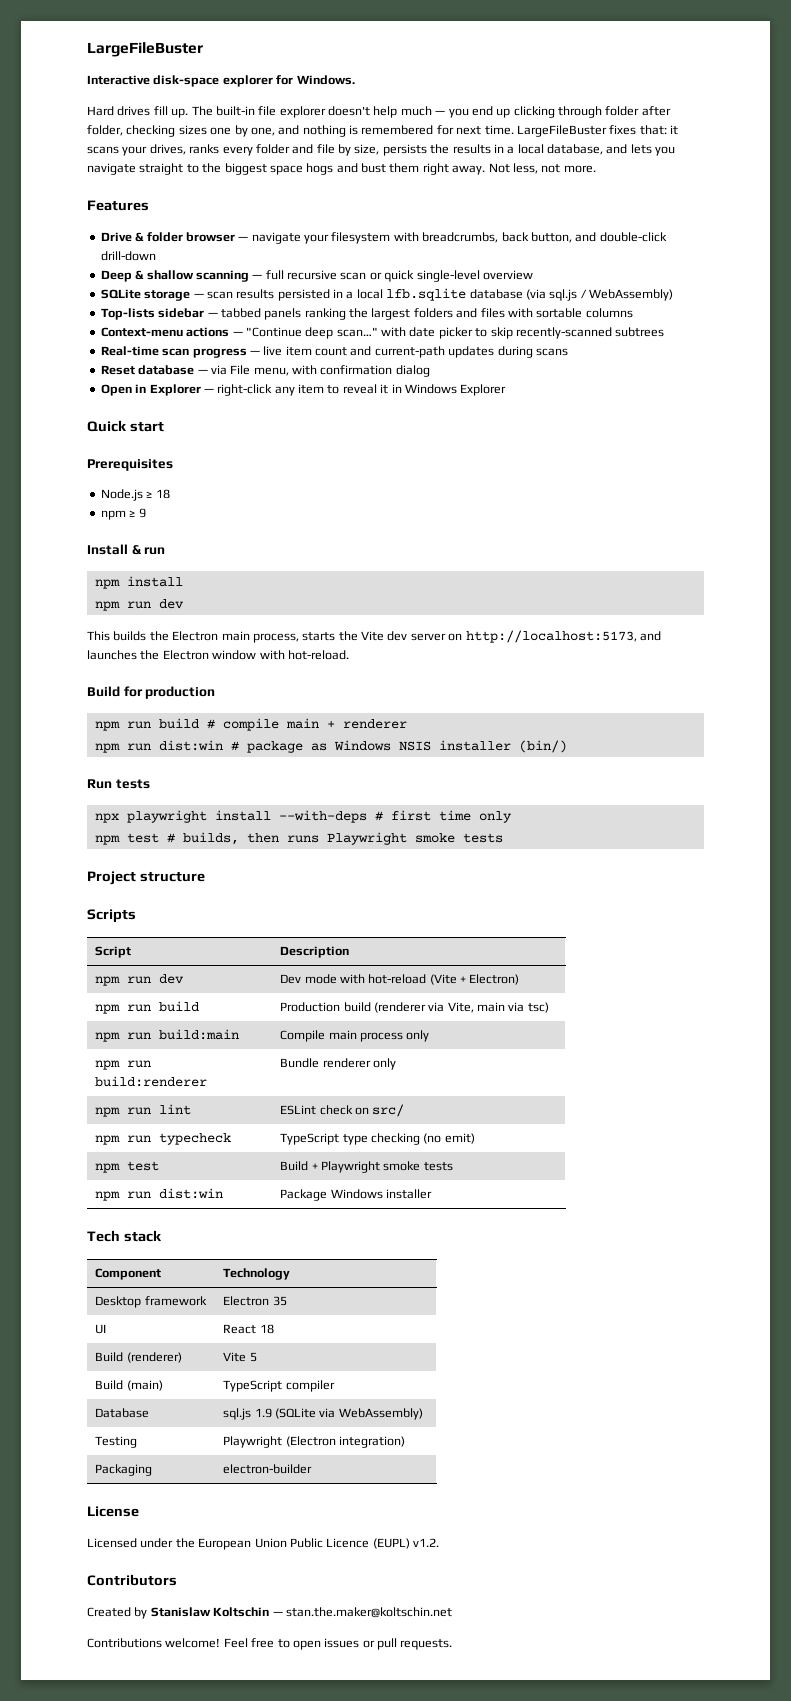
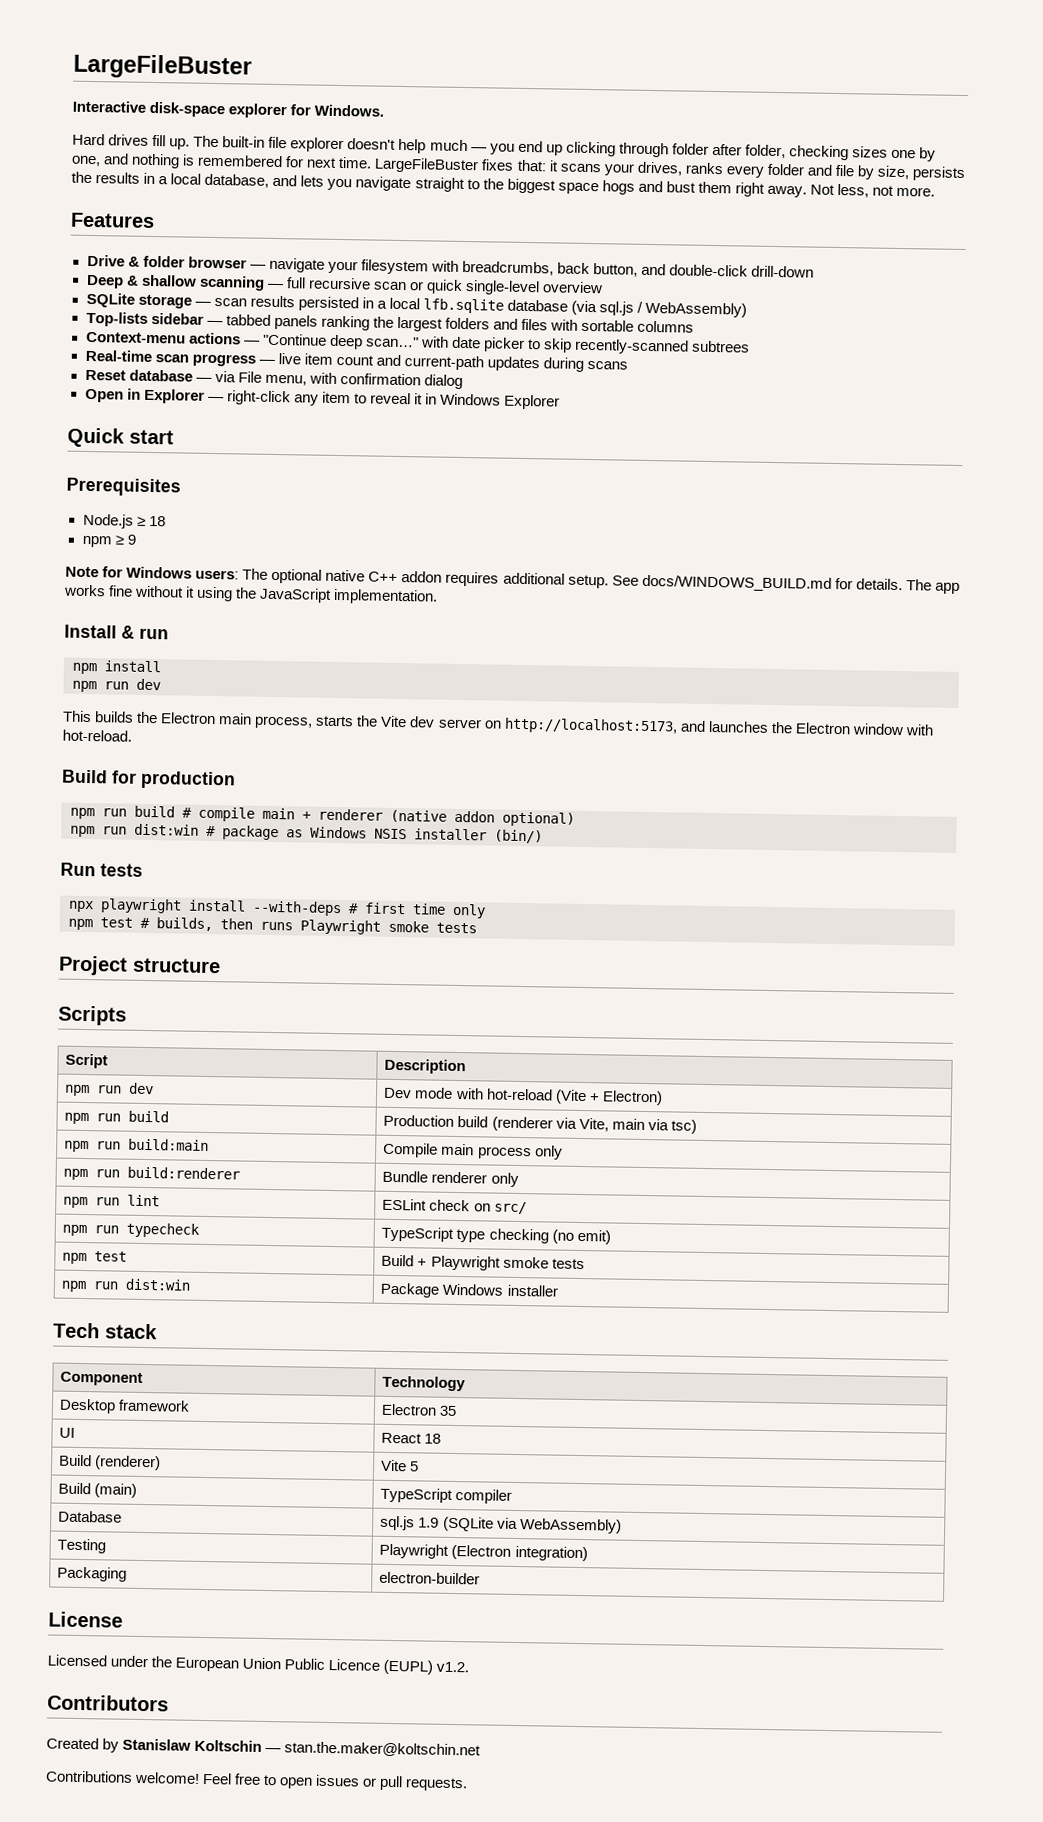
+ Note for Windows users: The optional native C++ addon requires additional setup. See docs/WINDOWS_BUILD.md for details. The app works fine without it using the JavaScript implementation.
- npm run build # compile main + renderer
+ npm run build # compile main + renderer (native addon optional)

